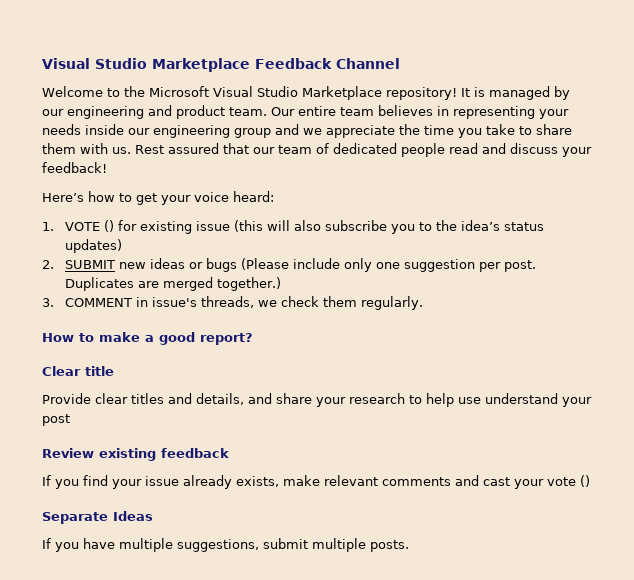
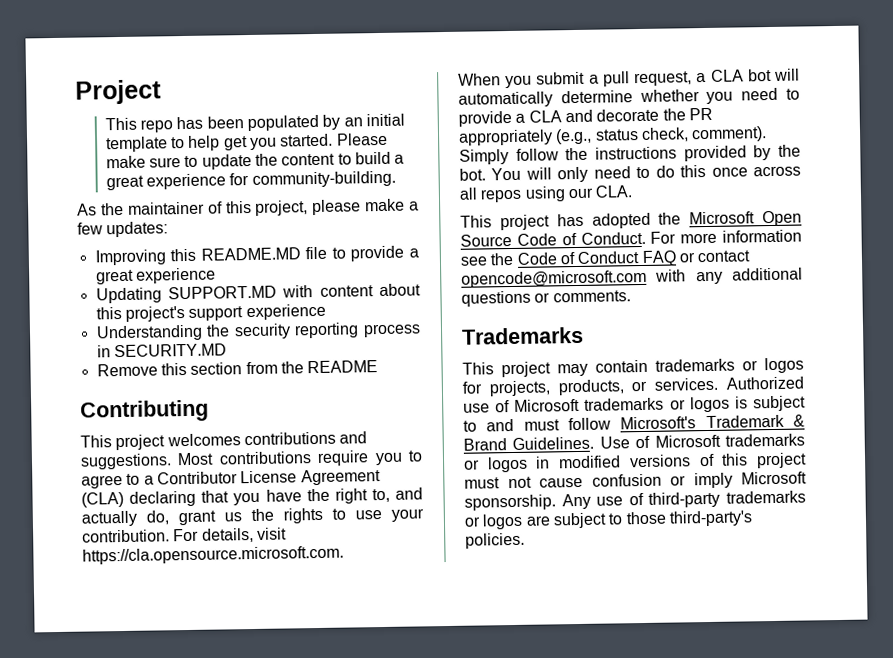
- Visual Studio Marketplace Feedback Channel
- Welcome to the Microsoft Visual Studio Marketplace repository! It is managed by our engineering and product team. Our entire team believes in representing your needs inside our engineering group and we appreciate the time you take to share them with us. Rest assured that our team of dedicated people read and discuss your feedback!
- Here’s how to get your voice heard:
- 1. VOTE () for existing issue (this will also subscribe you to the idea’s status updates)
- 2. SUBMIT new ideas or bugs (Please include only one suggestion per post. Duplicates are merged together.)
- 3. COMMENT in issue's threads, we check them regularly.
- How to make a good report?
- Clear title
- Provide clear titles and details, and share your research to help use understand your post
- Review existing feedback
- If you find your issue already exists, make relevant comments and cast your vote ()
- Separate Ideas
- If you have multiple suggestions, submit multiple posts.
+ Project
+ This repo has been populated by an initial template to help get you started. Please make sure to update the content to build a great experience for community-building.
+ As the maintainer of this project, please make a few updates:
+ Improving this README.MD file to provide a great experience
+ Updating SUPPORT.MD with content about this project's support experience
+ Understanding the security reporting process in SECURITY.MD
+ Remove this section from the README
+ Contributing
+ This project welcomes contributions and suggestions. Most contributions require you to agree to a Contributor License Agreement (CLA) declaring that you have the right to, and actually do, grant us the rights to use your contribution. For details, visit https://cla.opensource.microsoft.com.
+ When you submit a pull request, a CLA bot will automatically determine whether you need to provide a CLA and decorate the PR appropriately (e.g., status check, comment). Simply follow the instructions provided by the bot. You will only need to do this once across all repos using our CLA.
+ This project has adopted the Microsoft Open Source Code of Conduct. For more information see the Code of Conduct FAQ or contact opencode@microsoft.com with any additional questions or comments.
+ Trademarks
+ This project may contain trademarks or logos for projects, products, or services. Authorized use of Microsoft trademarks or logos is subject to and must follow Microsoft's Trademark & Brand Guidelines. Use of Microsoft trademarks or logos in modified versions of this project must not cause confusion or imply Microsoft sponsorship. Any use of third-party trademarks or logos are subject to those third-party's policies.

